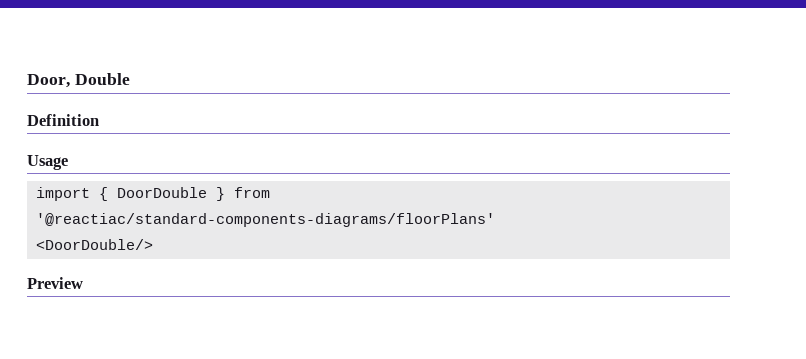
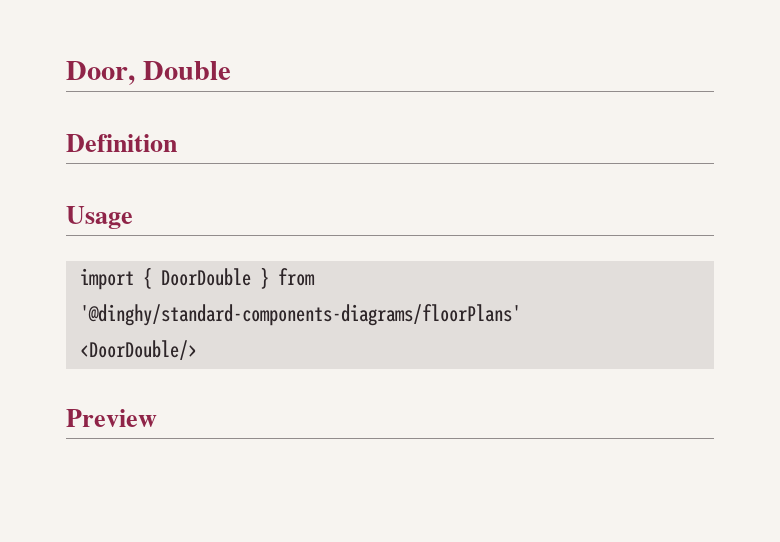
- import { DoorDouble } from '@reactiac/standard-components-diagrams/floorPlans'
+ import { DoorDouble } from '@dinghy/standard-components-diagrams/floorPlans'

